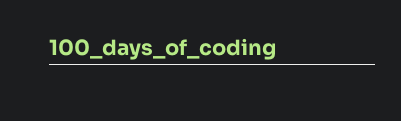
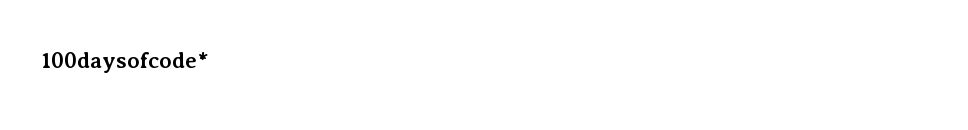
- 100_days_of_coding
+ 100daysofcode*

